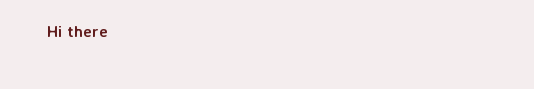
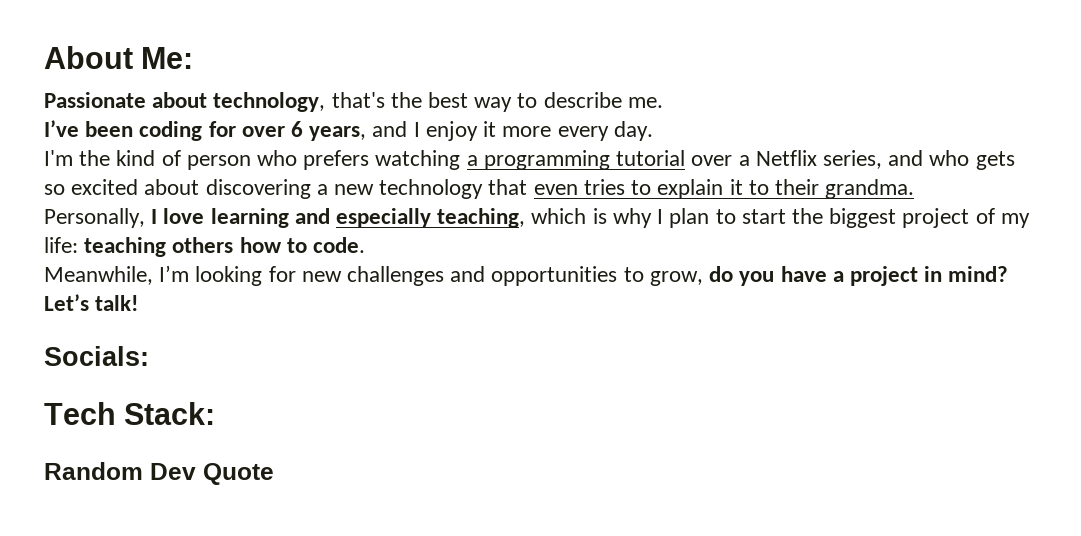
- Hi there
+ About Me:
+ Passionate about technology, that's the best way to describe me.
+ I’ve been coding for over 6 years, and I enjoy it more every day.
+ I'm the kind of person who prefers watching a programming tutorial over a Netflix series, and who gets so excited about discovering a new technology that even tries to explain it to their grandma.
+ Personally, I love learning and especially teaching, which is why I plan to start the biggest project of my life: teaching others how to code.
+ Meanwhile, I’m looking for new challenges and opportunities to grow, do you have a project in mind? Let’s talk!
+ Socials:
+ Tech Stack:
+ Random Dev Quote

